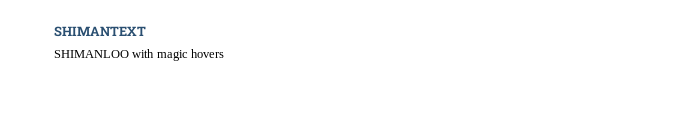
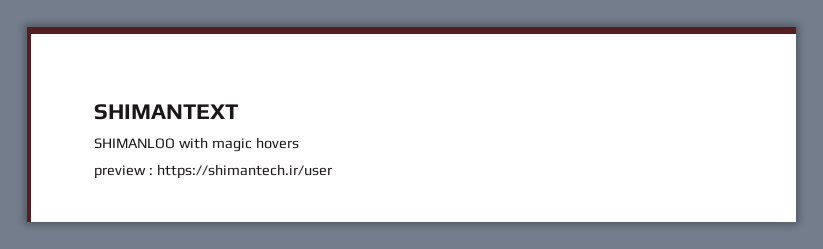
+ preview : https://shimantech.ir/user

